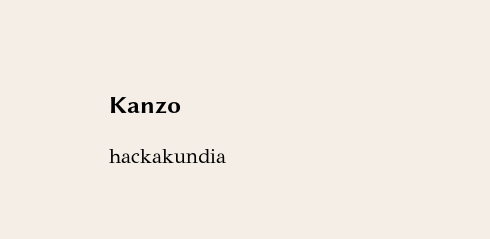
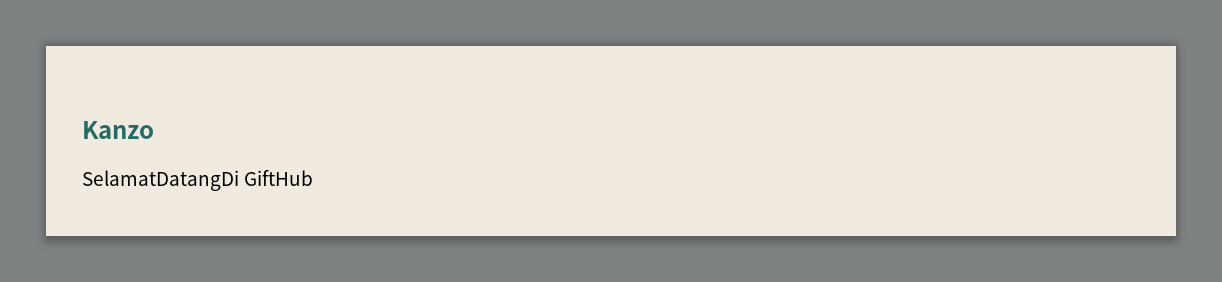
- hackakundia
+ SelamatDatangDi GiftHub

